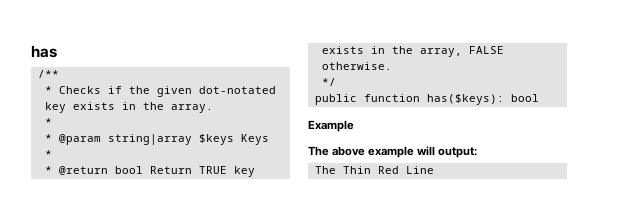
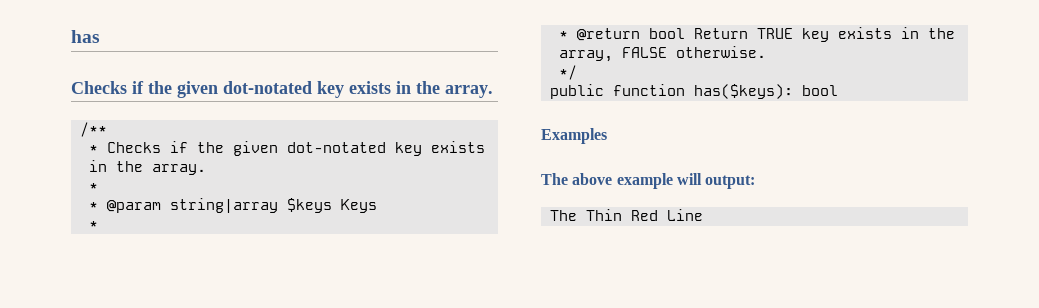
  has
+ Checks if the given dot-notated key exists in the array.
- Example
+ Examples

